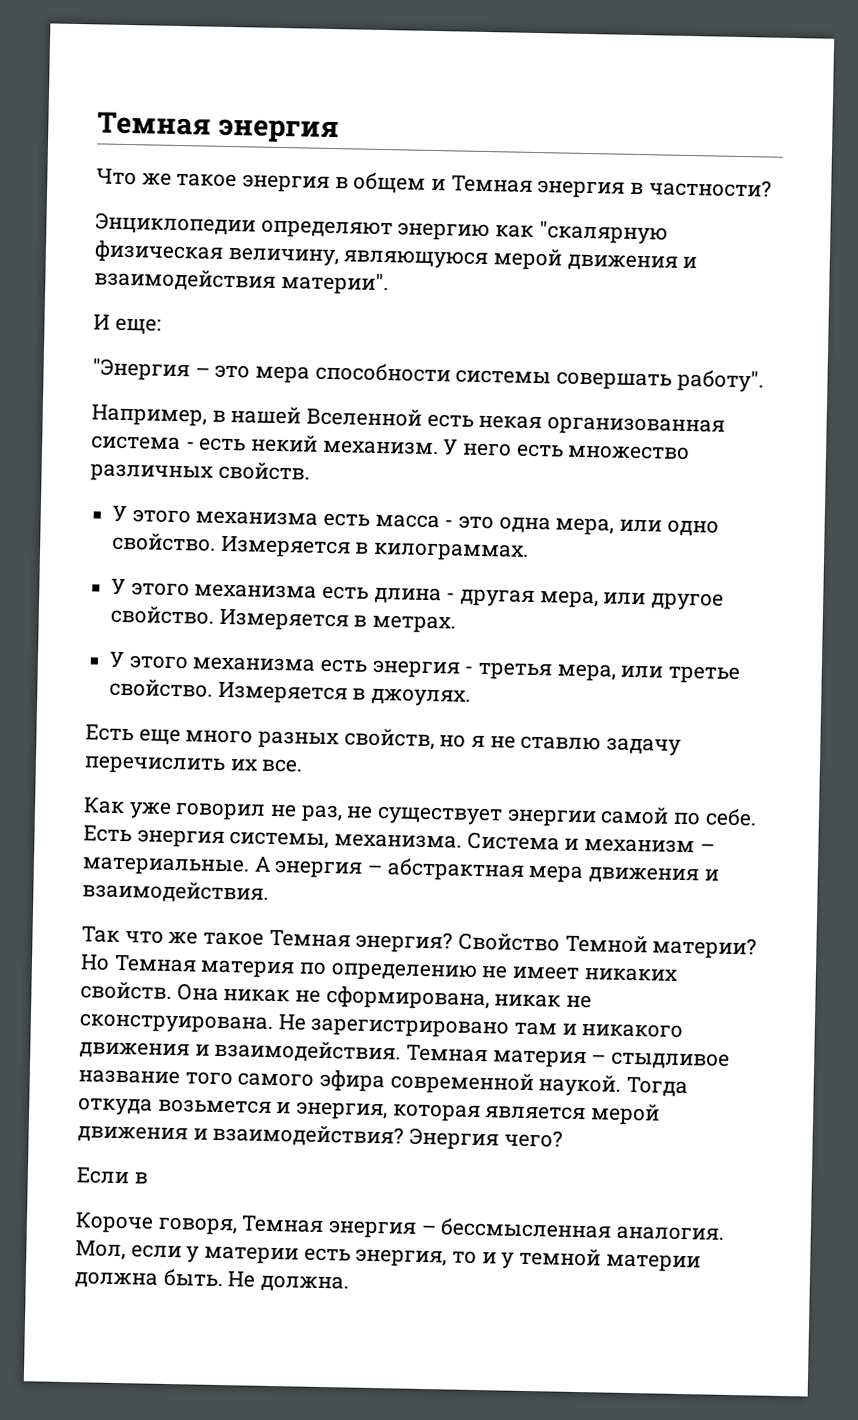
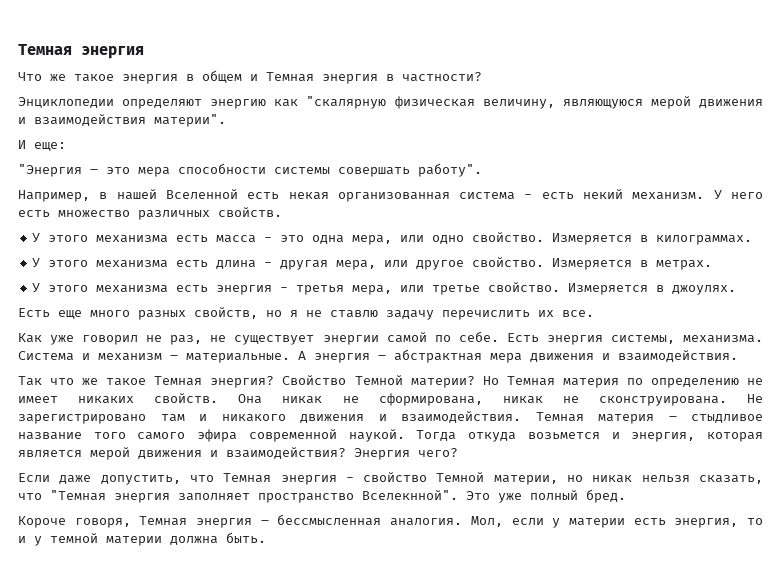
- Если в
+ Если даже допустить, что Темная энергия - свойство Темной материи, но никак нельзя сказать, что "Темная энергия заполняет пространство Вселекнной". Это уже полный бред.
- Не должна.

